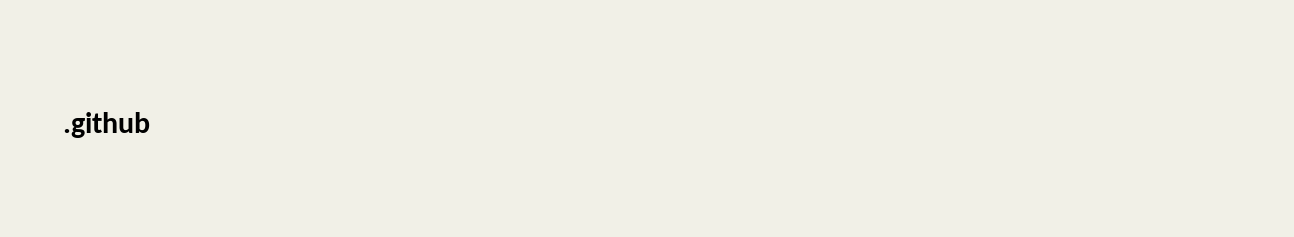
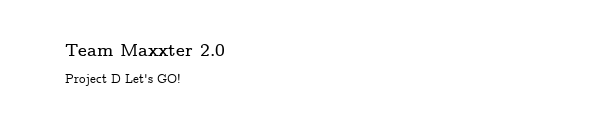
- .github
+ Team Maxxter 2.0
+ Project D Let's GO!

